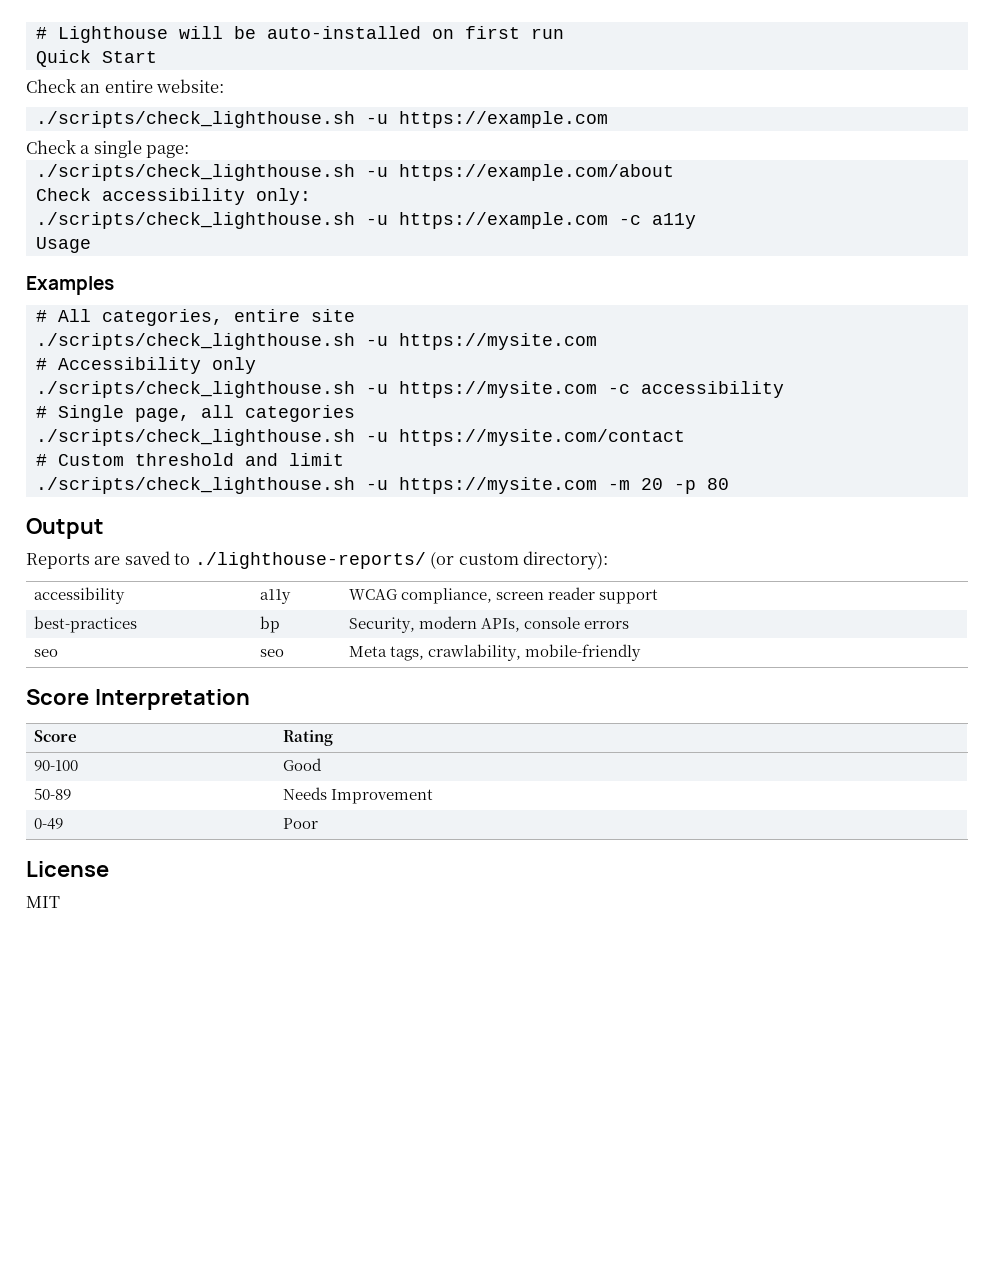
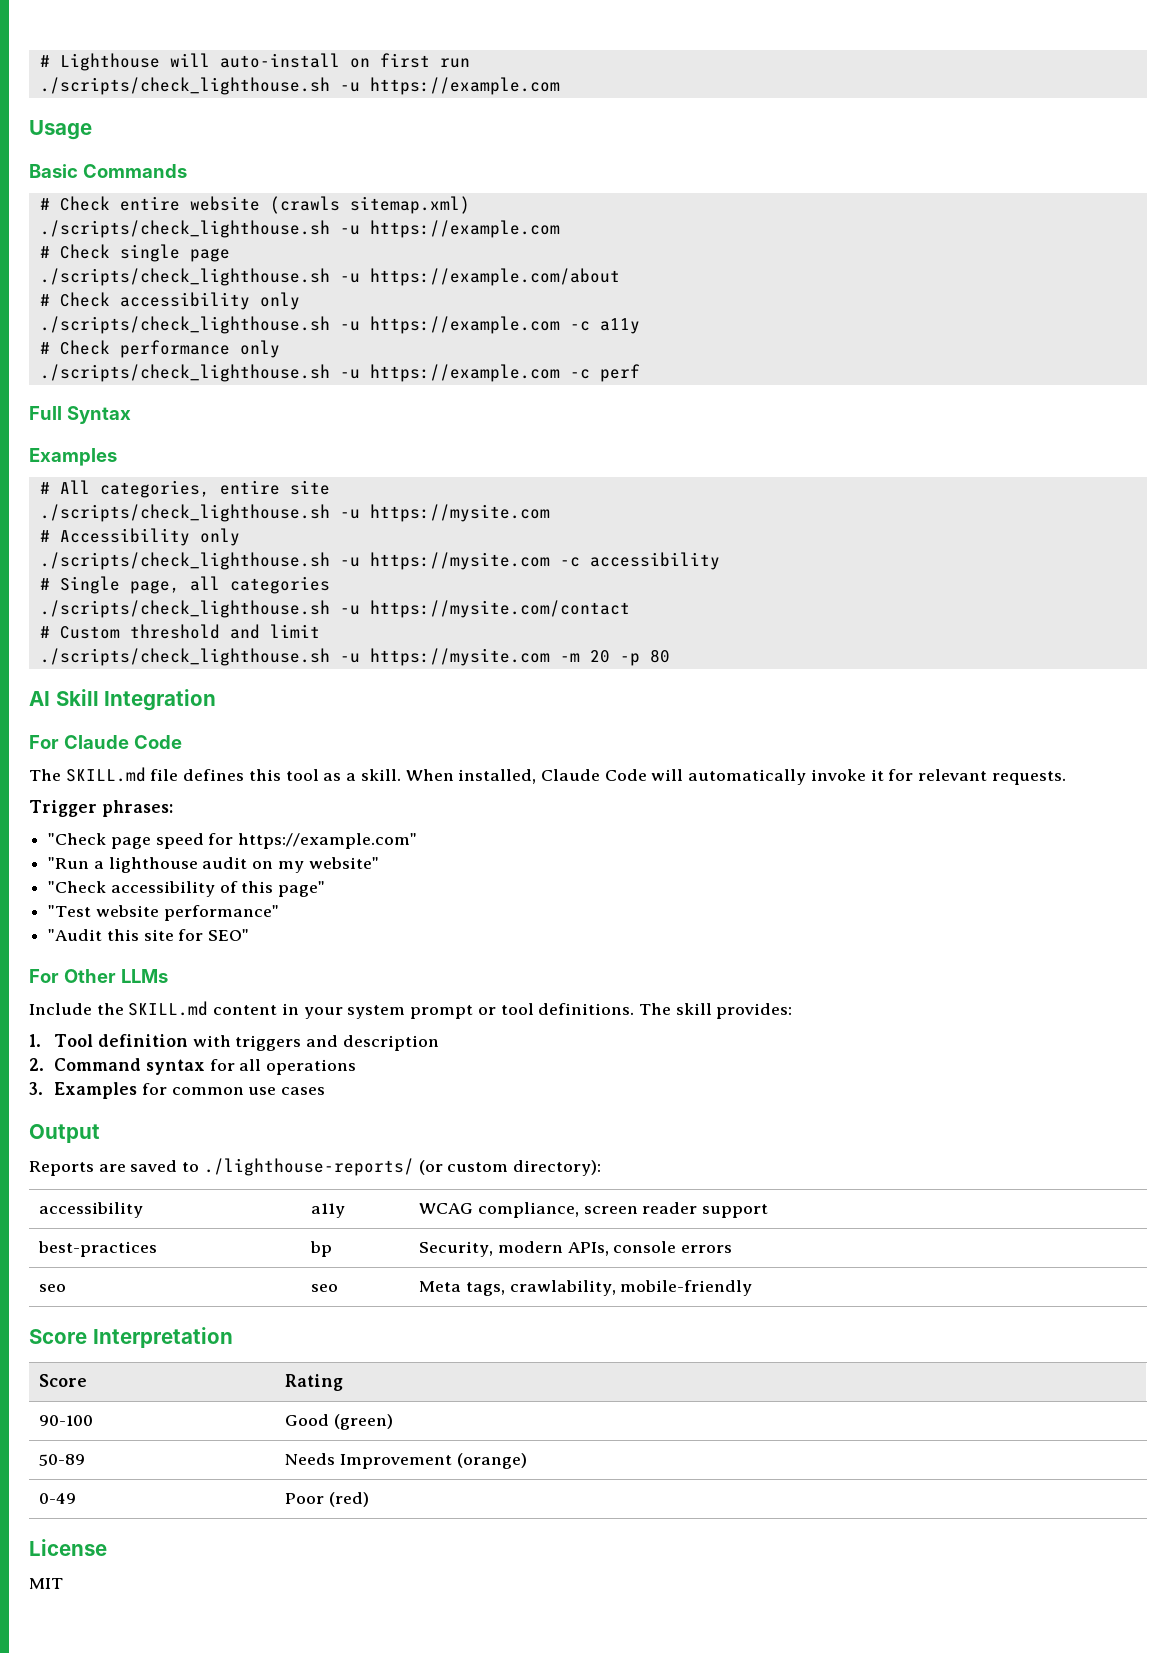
- # Lighthouse will be auto-installed on first run
- Quick Start
- Check an entire website:
+ # Lighthouse will auto-install on first run
  ./scripts/check_lighthouse.sh -u https://example.com
- Check a single page:
+ Usage
+ Basic Commands
+ # Check entire website (crawls sitemap.xml)
+ ./scripts/check_lighthouse.sh -u https://example.com
+ # Check single page
- Check accessibility only:
+ # Check accessibility only
- Usage
+ # Check performance only
+ ./scripts/check_lighthouse.sh -u https://example.com -c perf
+ Full Syntax
+ AI Skill Integration
+ For Claude Code
+ The SKILL.md file defines this tool as a skill. When installed, Claude Code will automatically invoke it for relevant requests.
+ Trigger phrases:
+ "Check page speed for https://example.com"
+ "Run a lighthouse audit on my website"
+ "Check accessibility of this page"
+ "Test website performance"
+ "Audit this site for SEO"
+ For Other LLMs
+ Include the SKILL.md content in your system prompt or tool definitions. The skill provides:
+ 1. Tool definition with triggers and description
+ 2. Command syntax for all operations
+ 3. Examples for common use cases
- 90-100 | Good
+ 90-100 | Good (green)
- 50-89 | Needs Improvement
+ 50-89 | Needs Improvement (orange)
- 0-49 | Poor
+ 0-49 | Poor (red)

